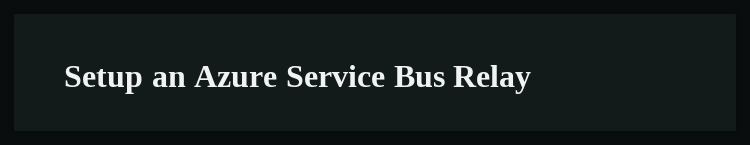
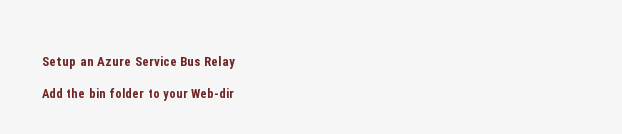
+ Add the bin folder to your Web-dir

